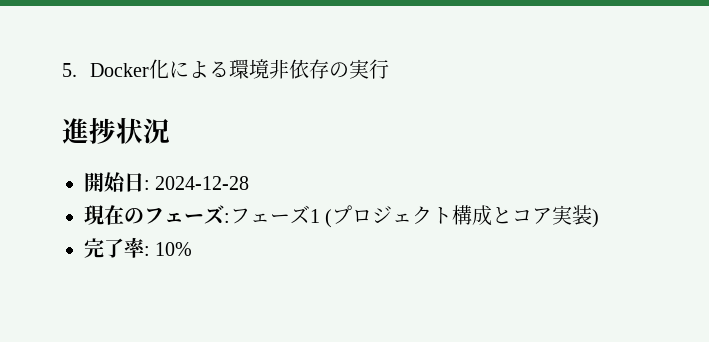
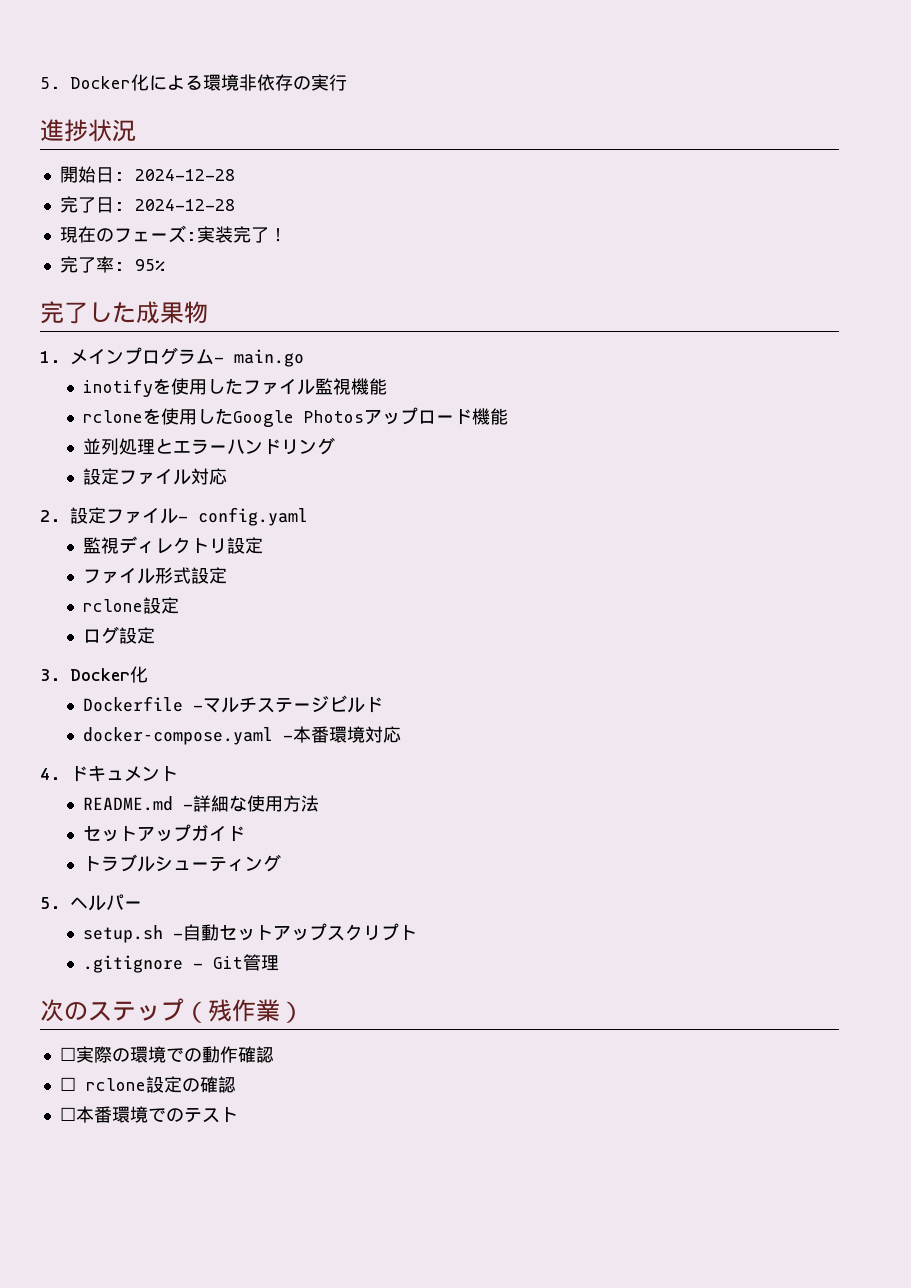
+ 完了日: 2024-12-28
- 現在のフェーズ:フェーズ1 (プロジェクト構成とコア実装)
- 完了率: 10%
+ 現在のフェーズ:実装完了！
+ 完了率: 95%
+ 完了した成果物
+ 1.メインプログラム- main.go
+ inotifyを使用したファイル監視機能
+ rcloneを使用したGoogle Photosアップロード機能
+ 並列処理とエラーハンドリング
+ 設定ファイル対応
+ 2.設定ファイル- config.yaml
+ 監視ディレクトリ設定
+ ファイル形式設定
+ rclone設定
+ ログ設定
+ 3. Docker化
+ Dockerfile -マルチステージビルド
+ docker-compose.yaml -本番環境対応
+ 4.ドキュメント
+ README.md -詳細な使用方法
+ セットアップガイド
+ トラブルシューティング
+ 5.ヘルパー
+ setup.sh -自動セットアップスクリプト
+ .gitignore - Git管理
+ 次のステップ（残作業）
+ ☐実際の環境での動作確認
+ ☐ rclone設定の確認
+ ☐本番環境でのテスト

